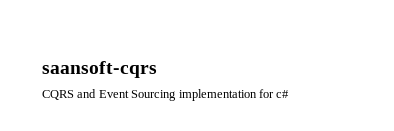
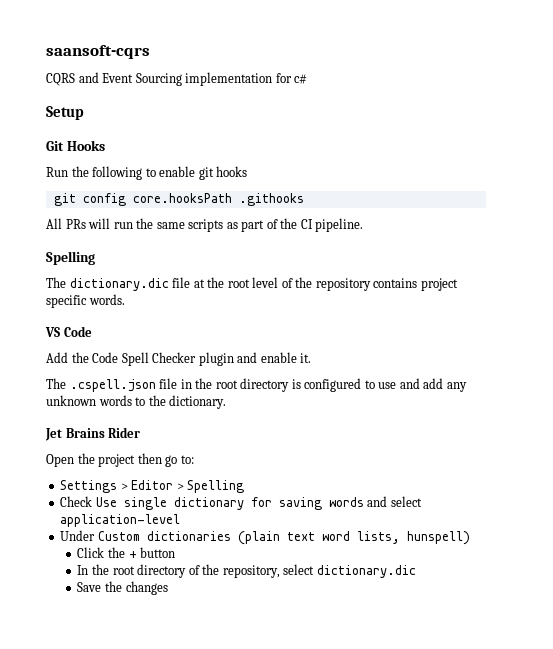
+ Setup
+ Git Hooks
+ Run the following to enable git hooks
+ git config core.hooksPath .githooks
+ All PRs will run the same scripts as part of the CI pipeline.
+ Spelling
+ The dictionary.dic file at the root level of the repository contains project specific words.
+ VS Code
+ Add the Code Spell Checker plugin and enable it.
+ The .cspell.json file in the root directory is configured to use and add any unknown words to the dictionary.
+ Jet Brains Rider
+ Open the project then go to:
+ Settings > Editor > Spelling
+ Check Use single dictionary for saving words and select application-level
+ Under Custom dictionaries (plain text word lists, hunspell)
+ Click the + button
+ In the root directory of the repository, select dictionary.dic
+ Save the changes

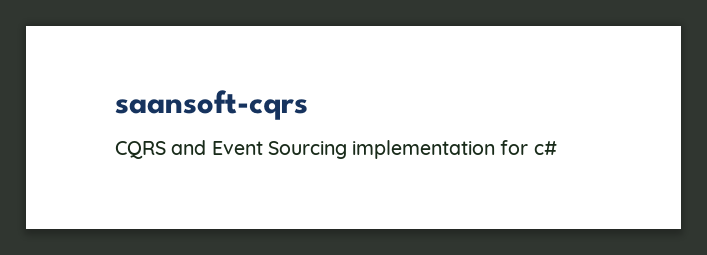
- Setup
- Git Hooks
- Run the following to enable git hooks
- git config core.hooksPath .githooks
- All PRs will run the same scripts as part of the CI pipeline.
- Spelling
- The dictionary.dic file at the root level of the repository contains project specific words.
- VS Code
- Add the Code Spell Checker plugin and enable it.
- The .cspell.json file in the root directory is configured to use and add any unknown words to the dictionary.
- Jet Brains Rider
- Open the project then go to:
- Settings > Editor > Spelling
- Check Use single dictionary for saving words and select application-level
- Under Custom dictionaries (plain text word lists, hunspell)
- Click the + button
- In the root directory of the repository, select dictionary.dic
- Save the changes

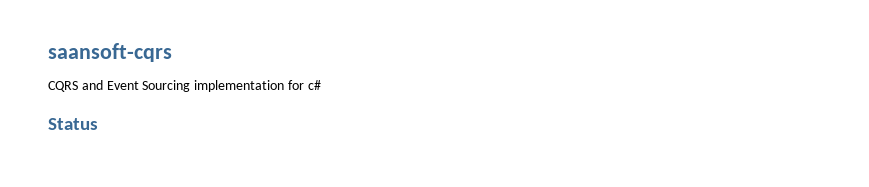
+ Status

